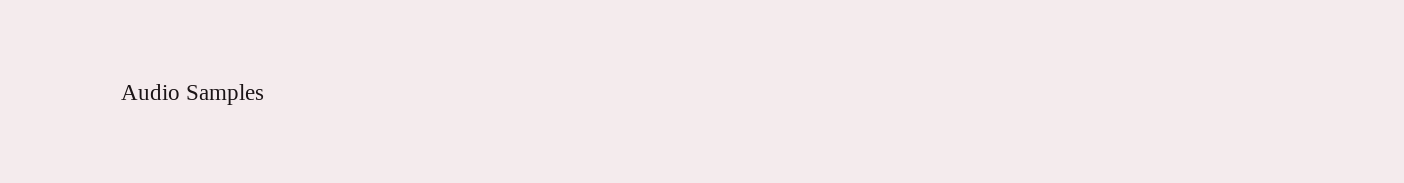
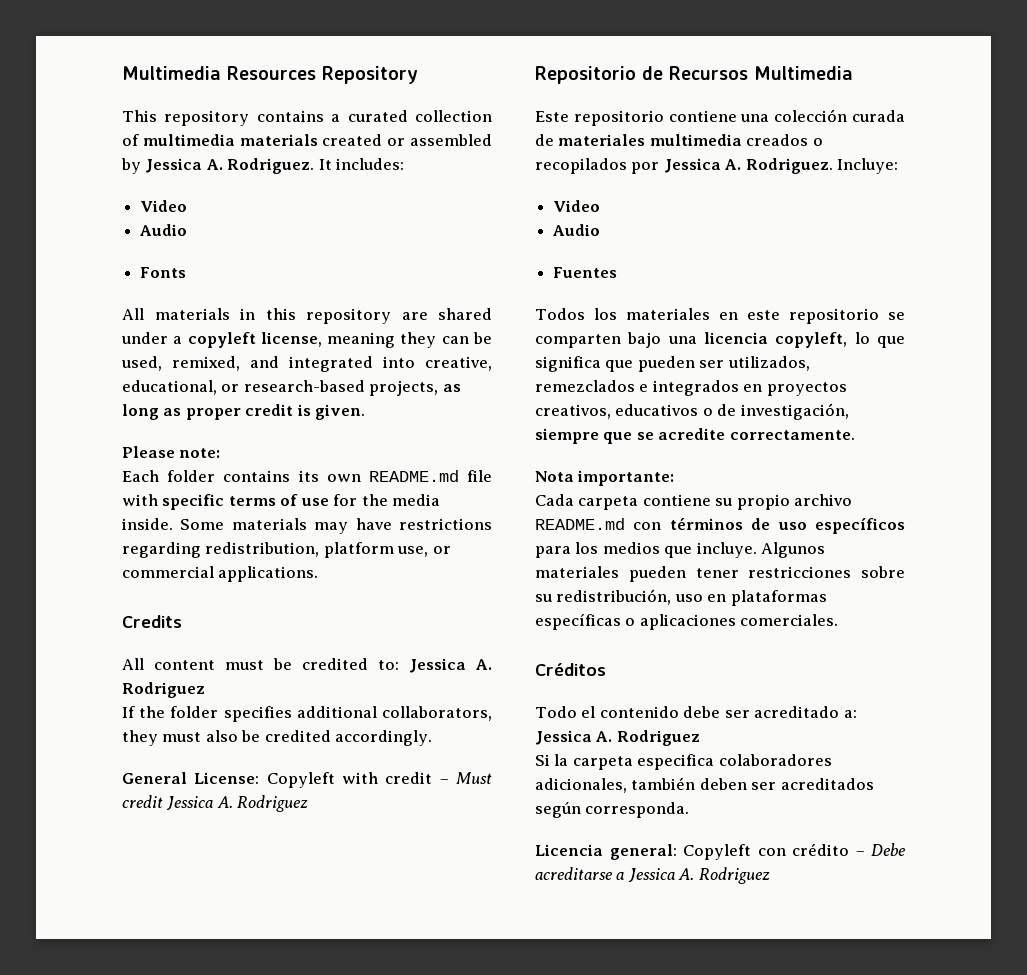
- Audio Samples
+ Multimedia Resources Repository
+ This repository contains a curated collection of multimedia materials created or assembled by Jessica A. Rodriguez. It includes:
+ Video
+ Audio
+ Fonts
+ All materials in this repository are shared under a copyleft license, meaning they can be used, remixed, and integrated into creative, educational, or research-based projects, as long as proper credit is given.
+ Please note:
+ Each folder contains its own README.md file with specific terms of use for the media inside. Some materials may have restrictions regarding redistribution, platform use, or commercial applications.
+ Credits
+ All content must be credited to: Jessica A. Rodriguez
+ If the folder specifies additional collaborators, they must also be credited accordingly.
+ General License: Copyleft with credit – Must credit Jessica A. Rodriguez
+ Repositorio de Recursos Multimedia
+ Este repositorio contiene una colección curada de materiales multimedia creados o recopilados por Jessica A. Rodriguez. Incluye:
+ Video
+ Audio
+ Fuentes
+ Todos los materiales en este repositorio se comparten bajo una licencia copyleft, lo que significa que pueden ser utilizados, remezclados e integrados en proyectos creativos, educativos o de investigación, siempre que se acredite correctamente.
+ Nota importante:
+ Cada carpeta contiene su propio archivo README.md con términos de uso específicos para los medios que incluye. Algunos materiales pueden tener restricciones sobre su redistribución, uso en plataformas específicas o aplicaciones comerciales.
+ Créditos
+ Todo el contenido debe ser acreditado a: Jessica A. Rodriguez
+ Si la carpeta especifica colaboradores adicionales, también deben ser acreditados según corresponda.
+ Licencia general: Copyleft con crédito – Debe acreditarse a Jessica A. Rodriguez

